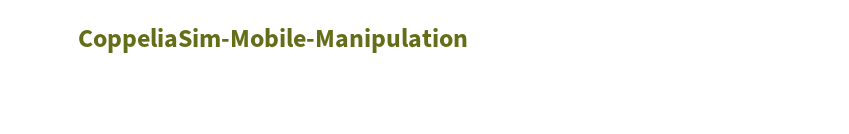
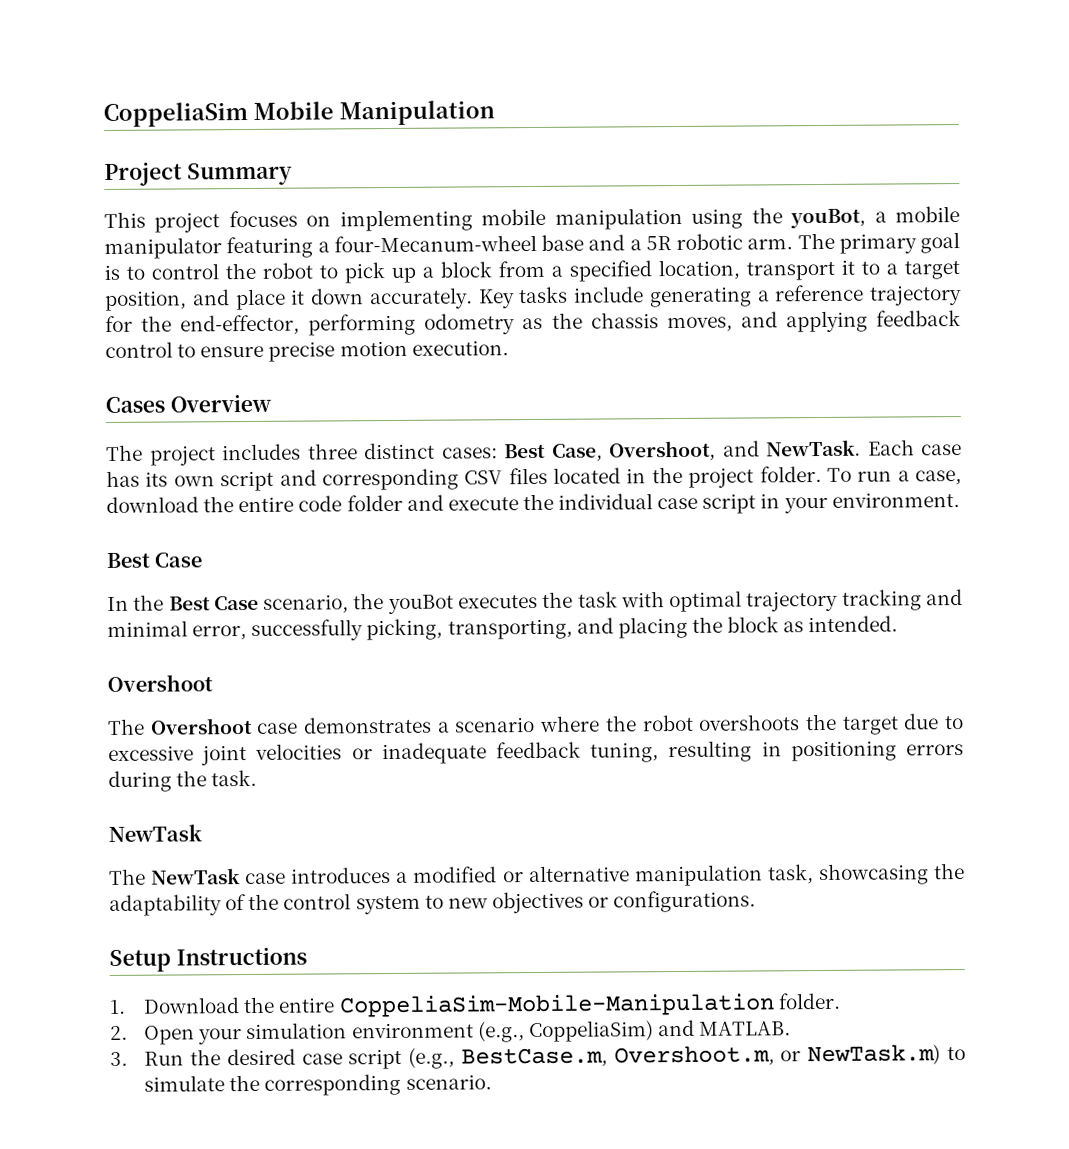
- CoppeliaSim-Mobile-Manipulation
+ CoppeliaSim Mobile Manipulation
+ Project Summary
+ This project focuses on implementing mobile manipulation using the youBot, a mobile manipulator featuring a four-Mecanum-wheel base and a 5R robotic arm. The primary goal is to control the robot to pick up a block from a specified location, transport it to a target position, and place it down accurately. Key tasks include generating a reference trajectory for the end-effector, performing odometry as the chassis moves, and applying feedback control to ensure precise motion execution.
+ Cases Overview
+ The project includes three distinct cases: Best Case, Overshoot, and NewTask. Each case has its own script and corresponding CSV files located in the project folder. To run a case, download the entire code folder and execute the individual case script in your environment.
+ Best Case
+ In the Best Case scenario, the youBot executes the task with optimal trajectory tracking and minimal error, successfully picking, transporting, and placing the block as intended.
+ Overshoot
+ The Overshoot case demonstrates a scenario where the robot overshoots the target due to excessive joint velocities or inadequate feedback tuning, resulting in positioning errors during the task.
+ NewTask
+ The NewTask case introduces a modified or alternative manipulation task, showcasing the adaptability of the control system to new objectives or configurations.
+ Setup Instructions
+ 1. Download the entire CoppeliaSim-Mobile-Manipulation folder.
+ 2. Open your simulation environment (e.g., CoppeliaSim) and MATLAB.
+ 3. Run the desired case script (e.g., BestCase.m, Overshoot.m, or NewTask.m) to simulate the corresponding scenario.

